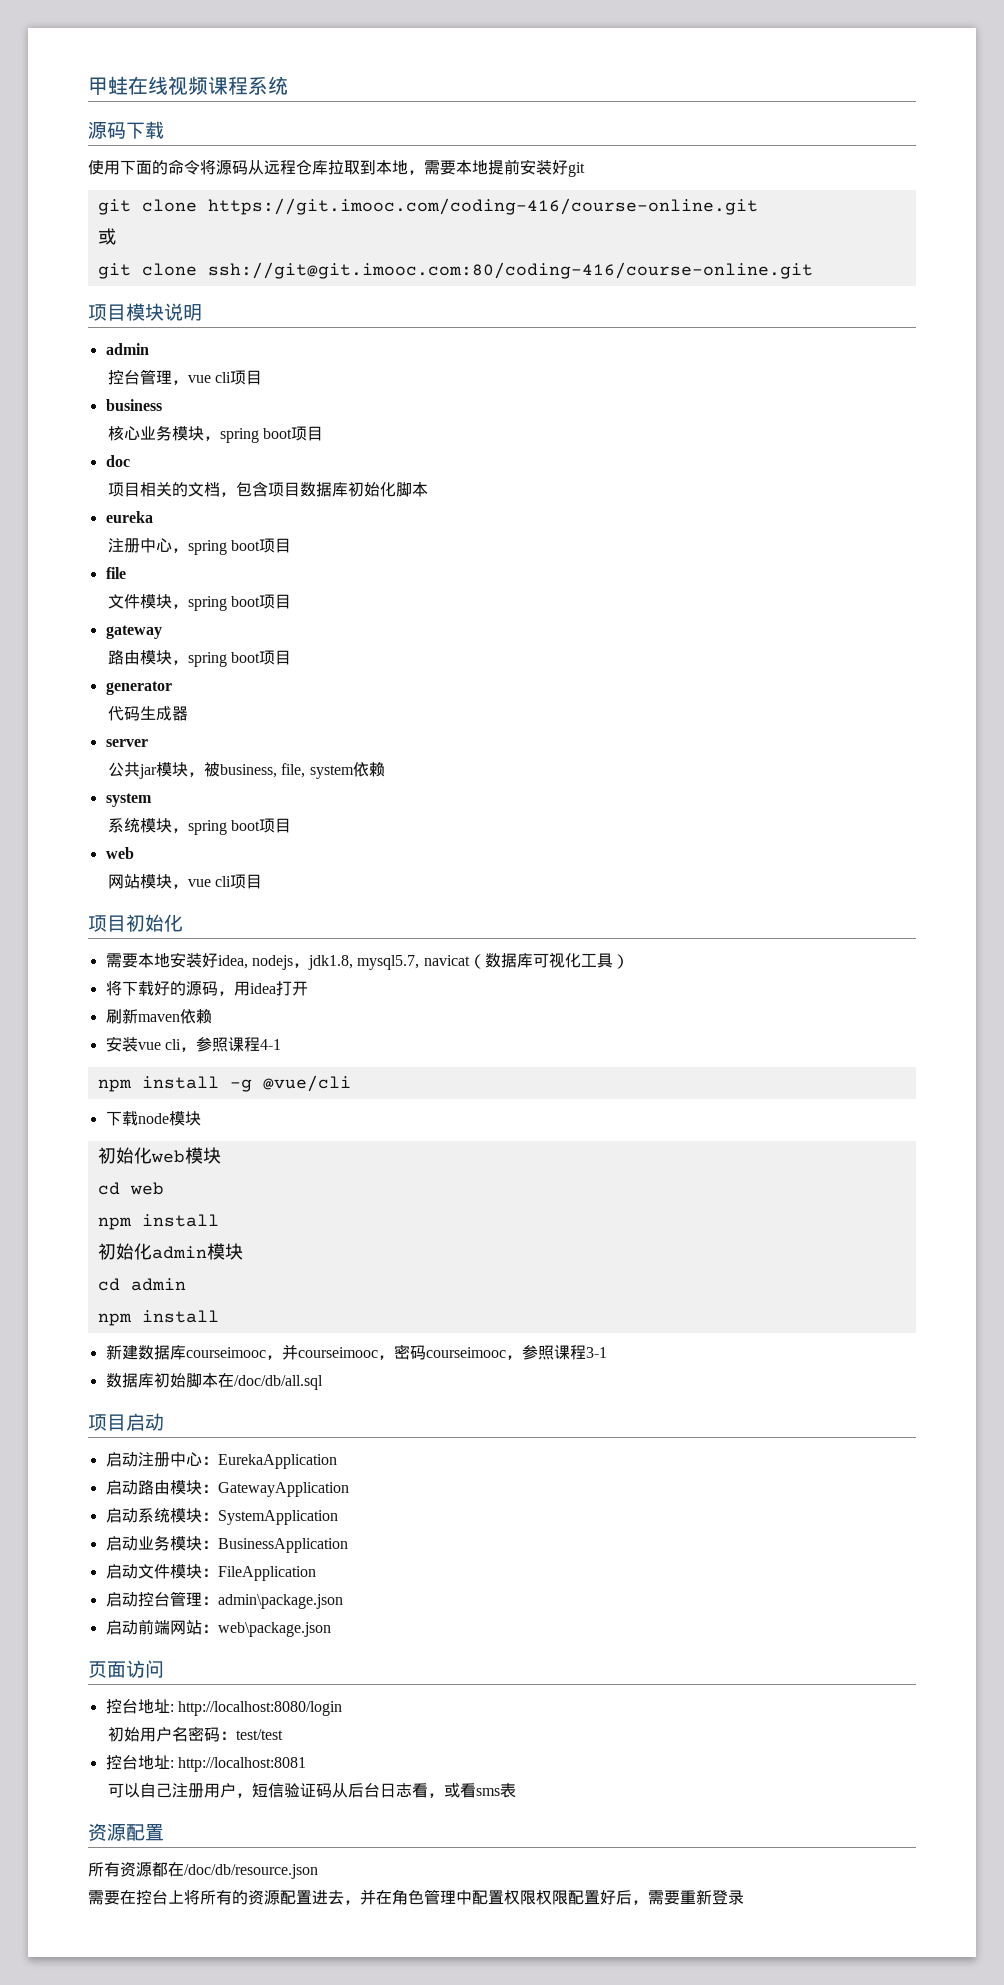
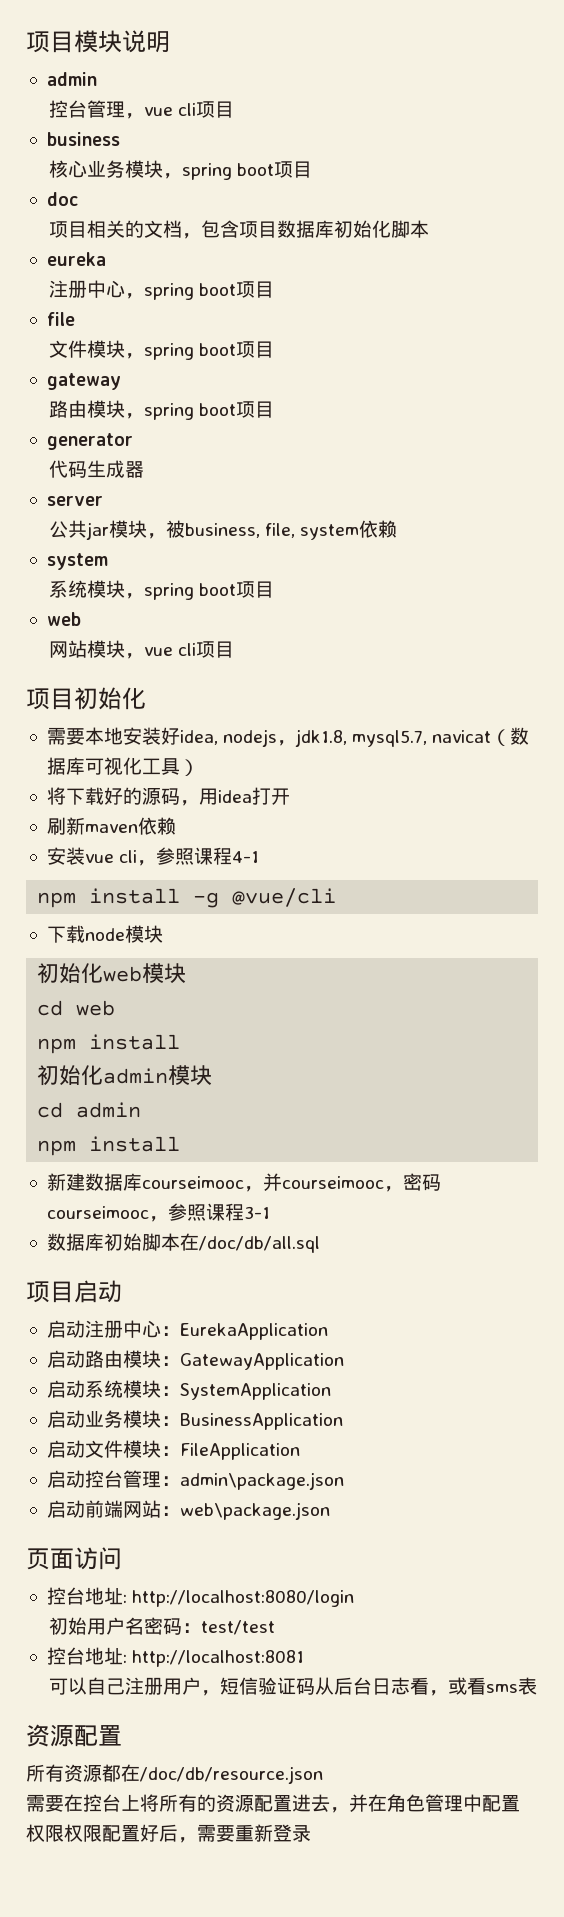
- 甲蛙在线视频课程系统
- 源码下载
- 使用下面的命令将源码从远程仓库拉取到本地，需要本地提前安装好git
- git clone https://git.imooc.com/coding-416/course-online.git
- 或
- git clone ssh://git@git.imooc.com:80/coding-416/course-online.git

